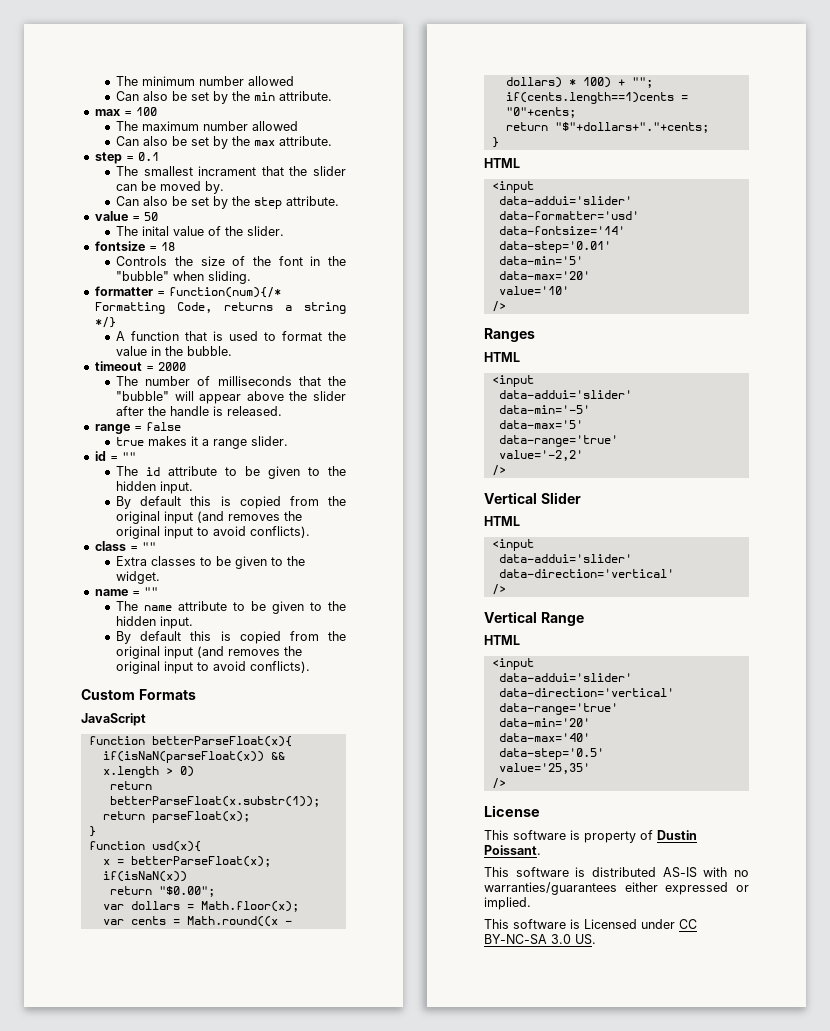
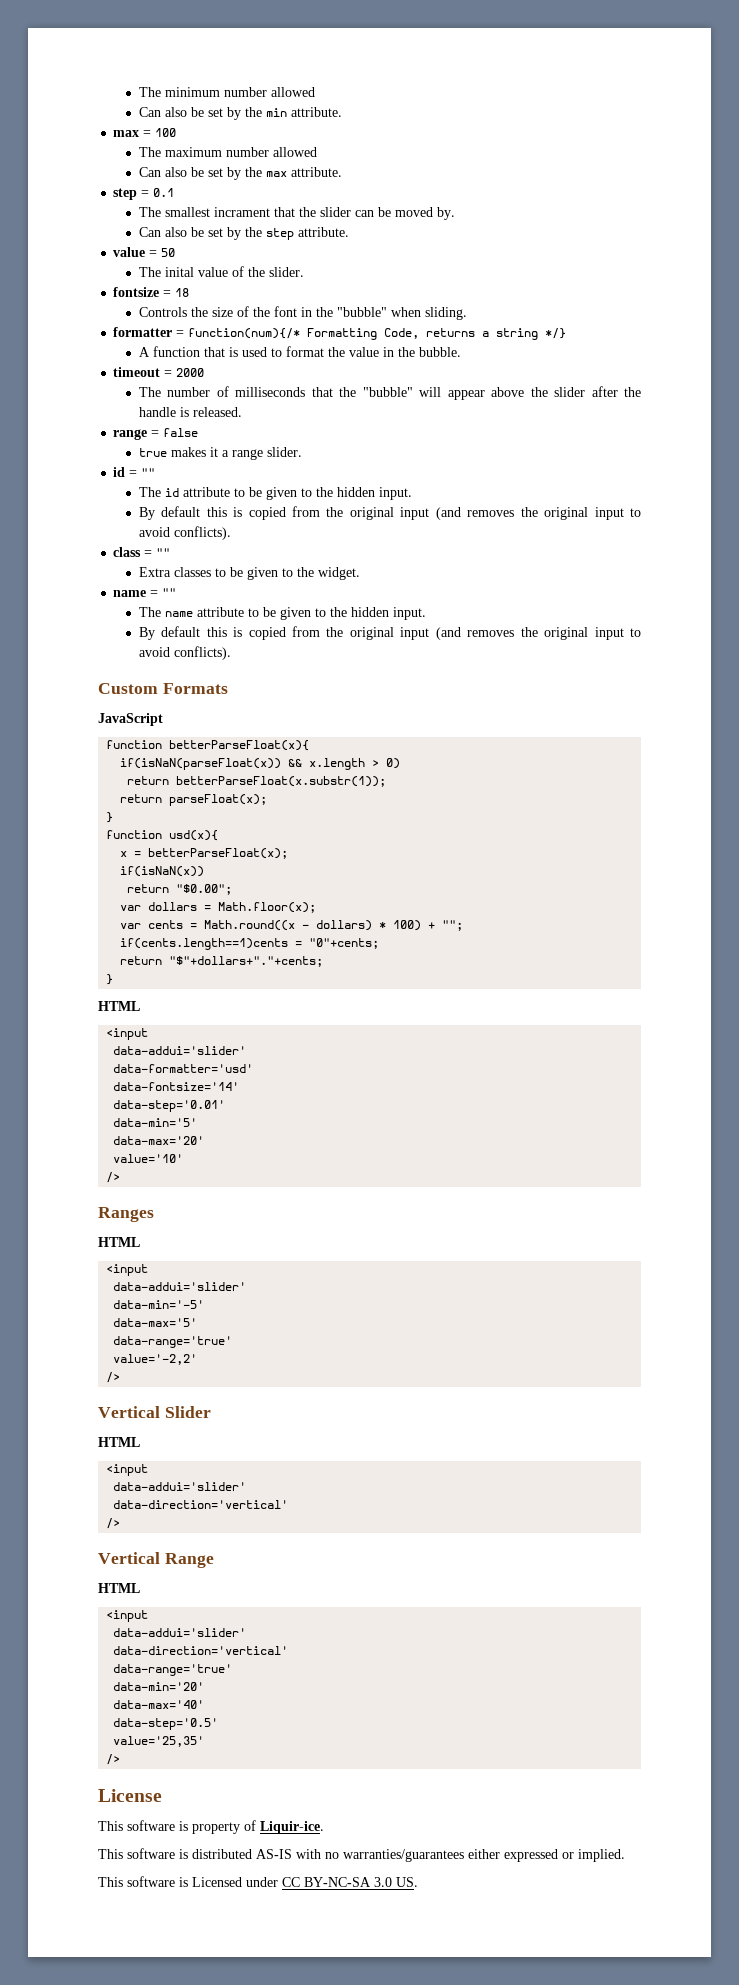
- This software is property of Dustin Poissant.
+ This software is property of Liquir-ice.

